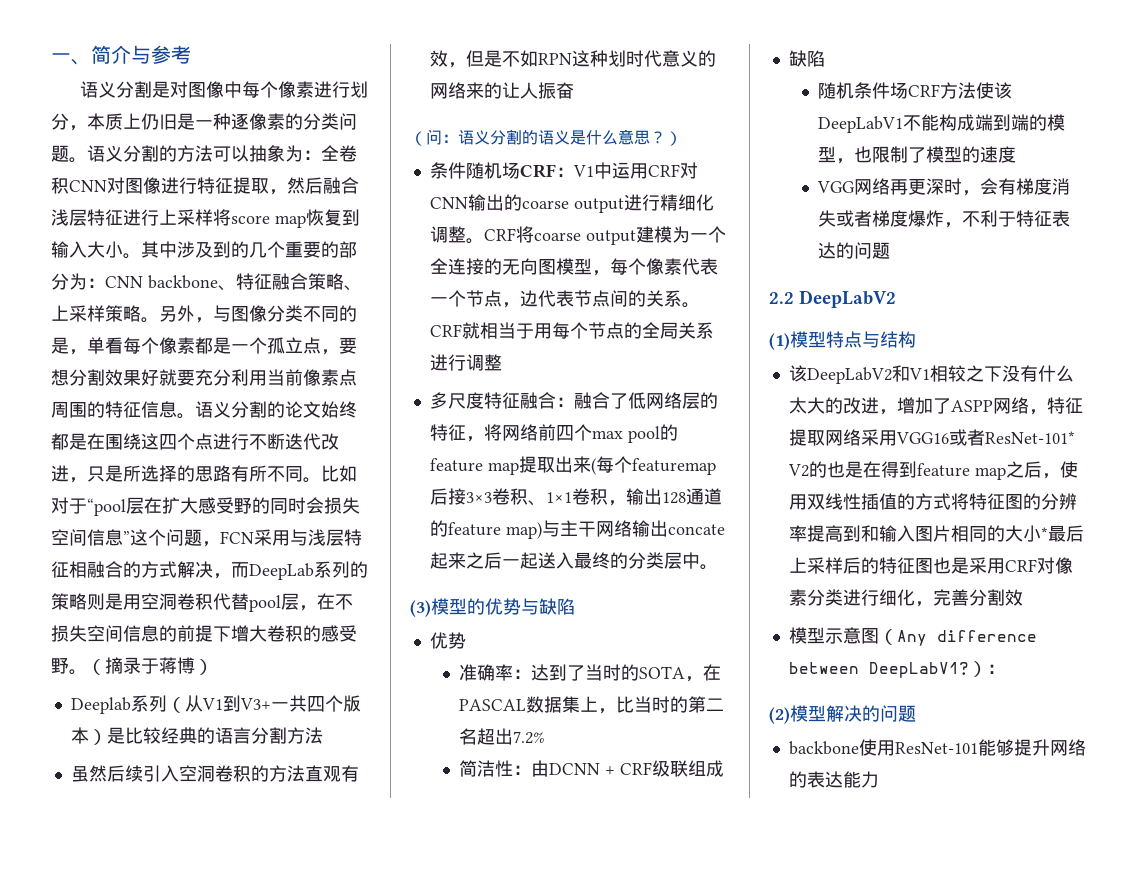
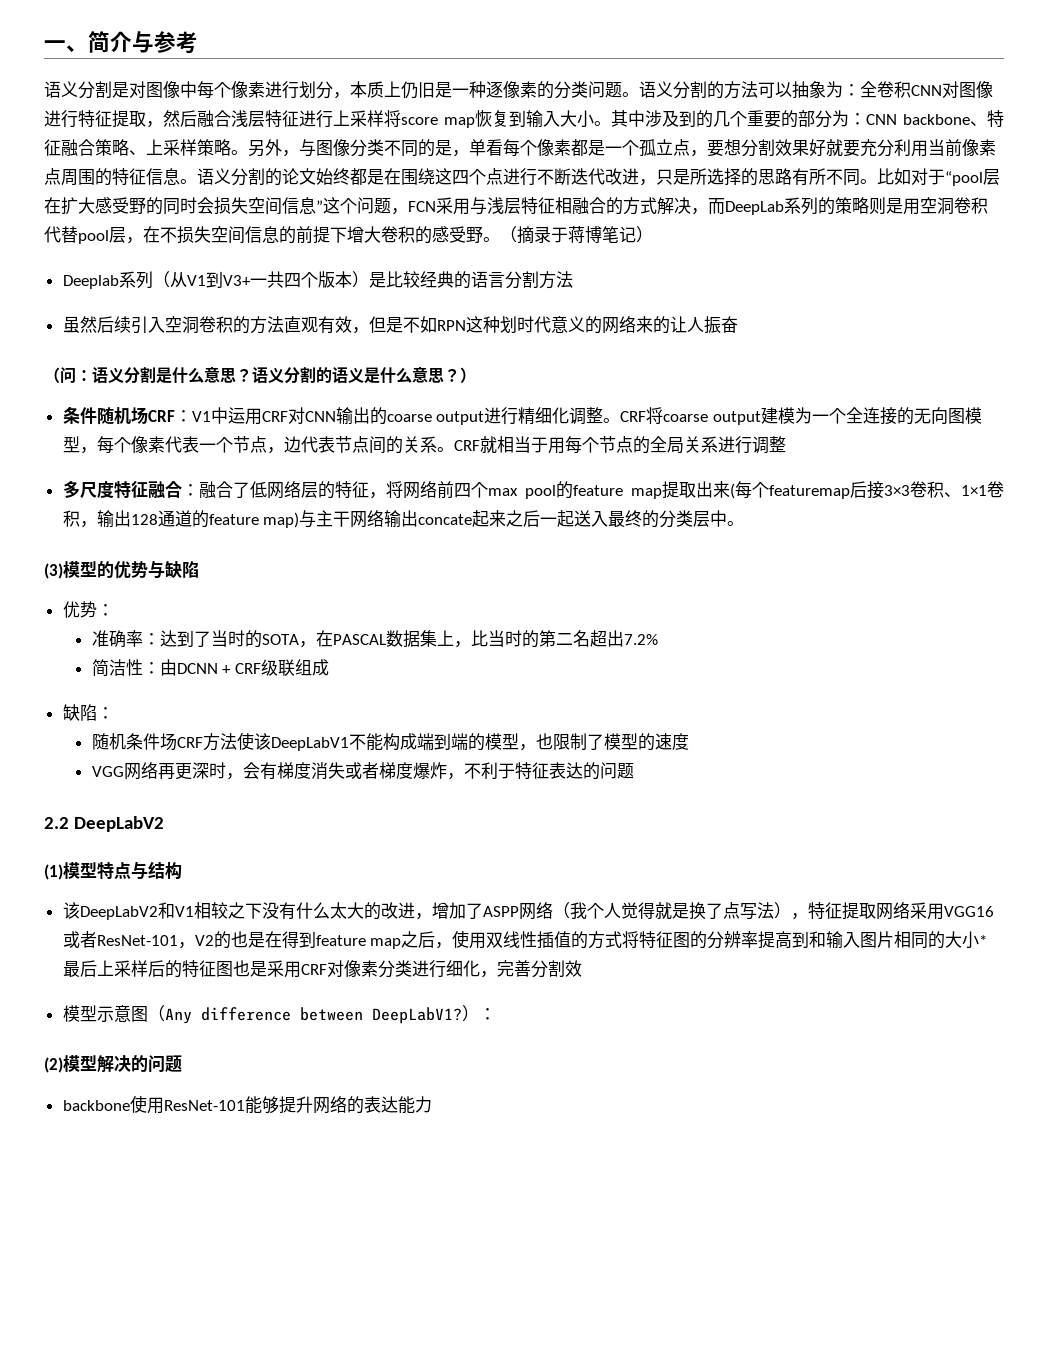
- （摘录于蒋博）
+ （摘录于蒋博笔记）
- （问：语义分割的语义是什么意思？）
+ （问：语义分割是什么意思？语义分割的语义是什么意思？）
  (3)模型的优势与缺陷
- 优势
+ 优势：
  简洁性：由DCNN + CRF级联组成
- 缺陷
+ 缺陷：
- 该DeepLabV2和V1相较之下没有什么太大的改进，增加了ASPP网络，特征提取网络采用VGG16或者ResNet-101* V2的也是在得到feature map之后，使用双线性插值的方式将特征图的分辨率提高到和输入图片相同的大小*最后上采样后的特征图也是采用CRF对像素分类进行细化，完善分割效
+ 该DeepLabV2和V1相较之下没有什么太大的改进，增加了ASPP网络（我个人觉得就是换了点写法），特征提取网络采用VGG16或者ResNet-101，V2的也是在得到feature map之后，使用双线性插值的方式将特征图的分辨率提高到和输入图片相同的大小*最后上采样后的特征图也是采用CRF对像素分类进行细化，完善分割效

